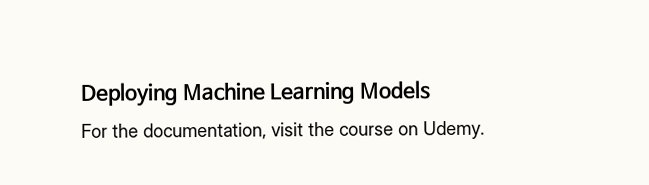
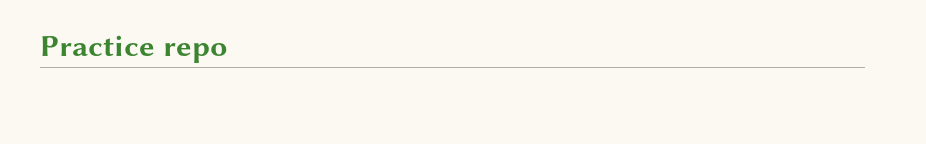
- Deploying Machine Learning Models
- For the documentation, visit the course on Udemy.
+ Practice repo

